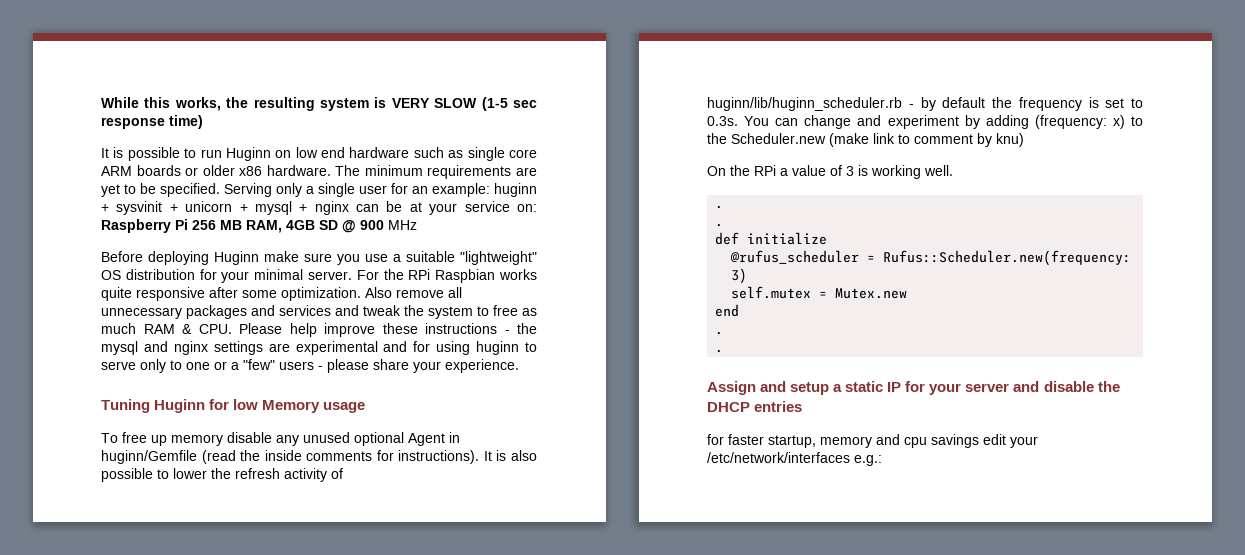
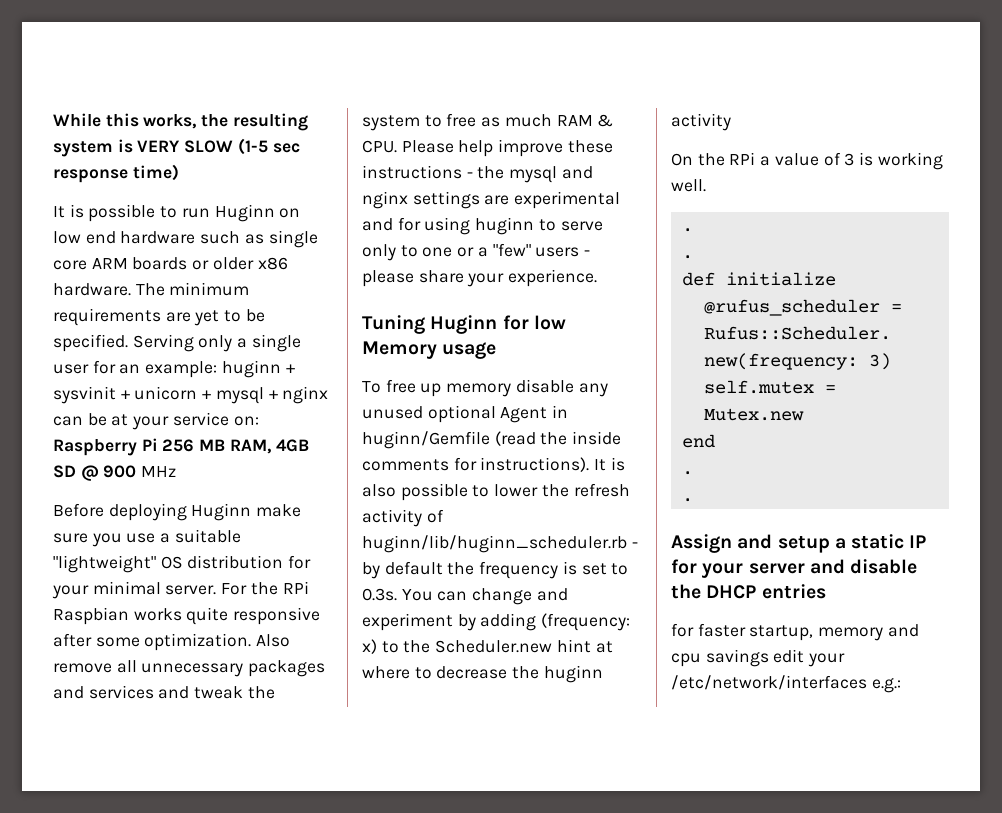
- It is also possible to lower the refresh activity of huginn/lib/huginn_scheduler.rb - by default the frequency is set to 0.3s. You can change and experiment by adding (frequency: x) to the Scheduler.new (make link to comment by knu)
+ It is also possible to lower the refresh activity of huginn/lib/huginn_scheduler.rb - by default the frequency is set to 0.3s. You can change and experiment by adding (frequency: x) to the Scheduler.new hint at where to decrease the huginn activity

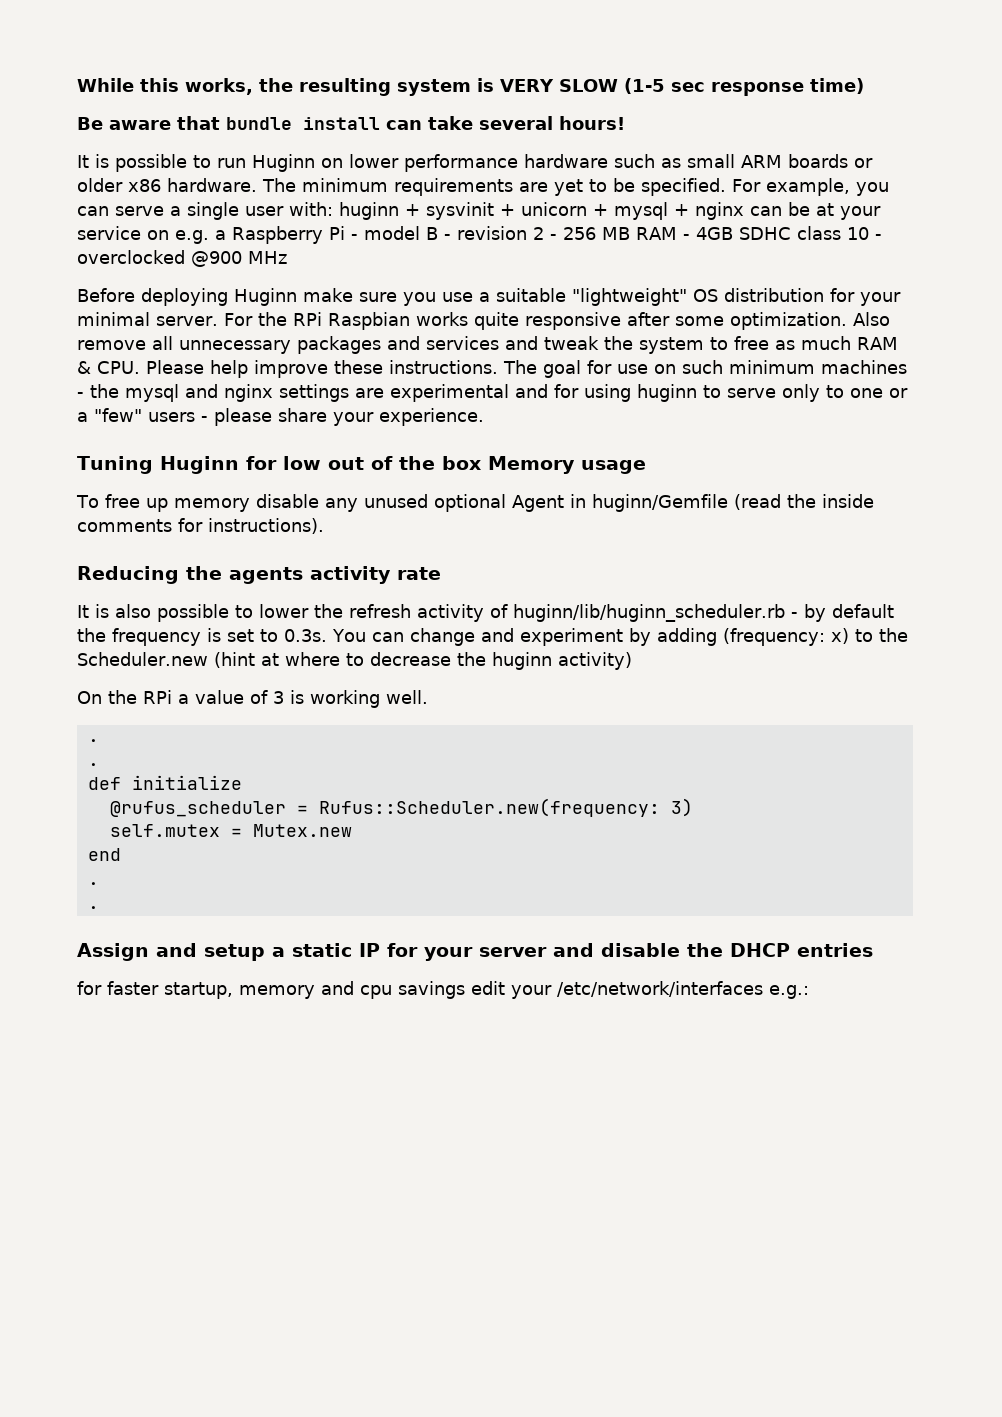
+ Be aware that bundle install can take several hours!
- It is possible to run Huginn on low end hardware such as single core ARM boards or older x86 hardware.
+ It is possible to run Huginn on lower performance hardware such as small ARM boards or older x86 hardware.
- Serving only a single user for an example: huginn + sysvinit + unicorn + mysql + nginx can be at your service on: Raspberry Pi 256 MB RAM, 4GB SD @ 900 MHz
+ For example, you can serve a single user with: huginn + sysvinit + unicorn + mysql + nginx can be at your service on e.g. a Raspberry Pi - model B - revision 2 - 256 MB RAM - 4GB SDHC class 10 - overclocked @900 MHz
- Also remove all unnecessary packages and services and tweak the system to free as much RAM & CPU. Please help improve these instructions - the mysql and nginx settings are experimental and for using huginn to serve only to one or a "few" users - please share your experience.
+ Also remove all unnecessary packages and services and tweak the system to free as much RAM & CPU. Please help improve these instructions. The goal for use on such minimum machines - the mysql and nginx settings are experimental and for using huginn to serve only to one or a "few" users - please share your experience.
- Tuning Huginn for low Memory usage
+ Tuning Huginn for low out of the box Memory usage
- To free up memory disable any unused optional Agent in huginn/Gemfile (read the inside comments for instructions). It is also possible to lower the refresh activity of huginn/lib/huginn_scheduler.rb - by default the frequency is set to 0.3s. You can change and experiment by adding (frequency: x) to the Scheduler.new hint at where to decrease the huginn activity
+ To free up memory disable any unused optional Agent in huginn/Gemfile (read the inside comments for instructions).
+ Reducing the agents activity rate
+ It is also possible to lower the refresh activity of huginn/lib/huginn_scheduler.rb - by default the frequency is set to 0.3s. You can change and experiment by adding (frequency: x) to the Scheduler.new (hint at where to decrease the huginn activity)

